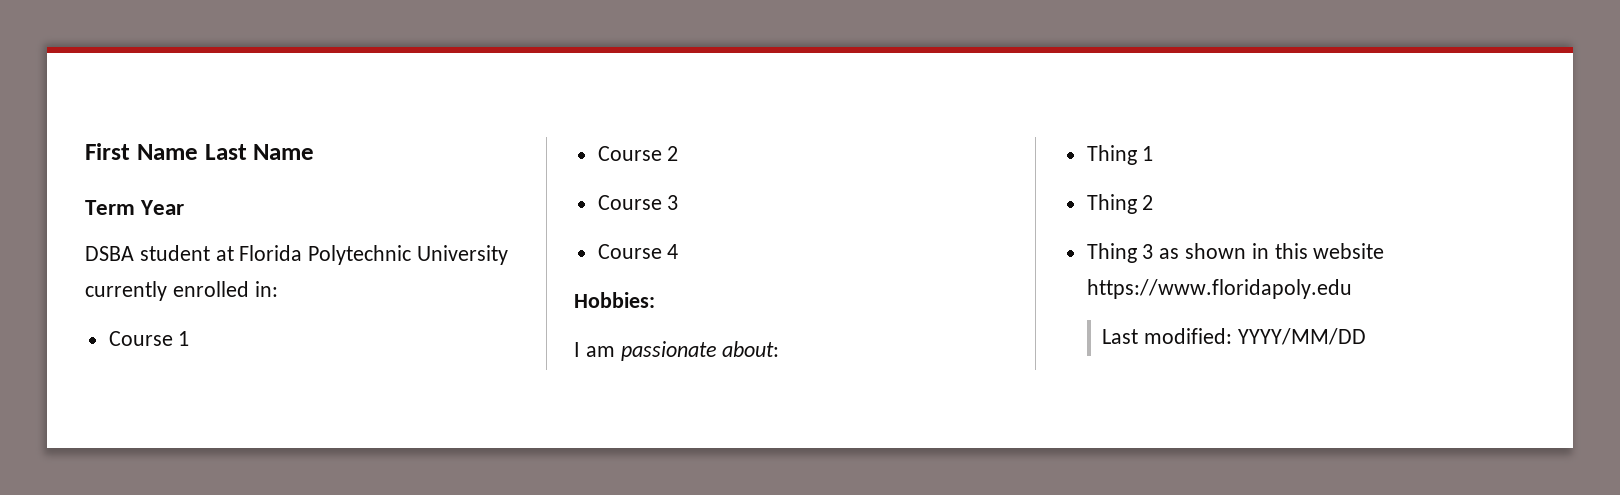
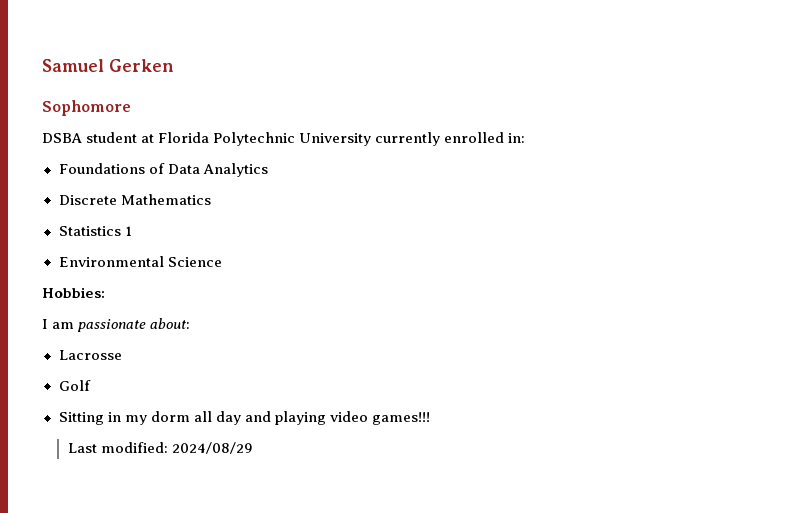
- First Name Last Name
- Term Year
+ Samuel Gerken
+ Sophomore
- Course 1
- Course 2
- Course 3
- Course 4
+ Foundations of Data Analytics
+ Discrete Mathematics
+ Statistics 1
+ Environmental Science
- Thing 1
- Thing 2
- Thing 3 as shown in this website https://www.floridapoly.edu
+ Lacrosse
+ Golf
+ Sitting in my dorm all day and playing video games!!!
- Last modified: YYYY/MM/DD
+ Last modified: 2024/08/29

